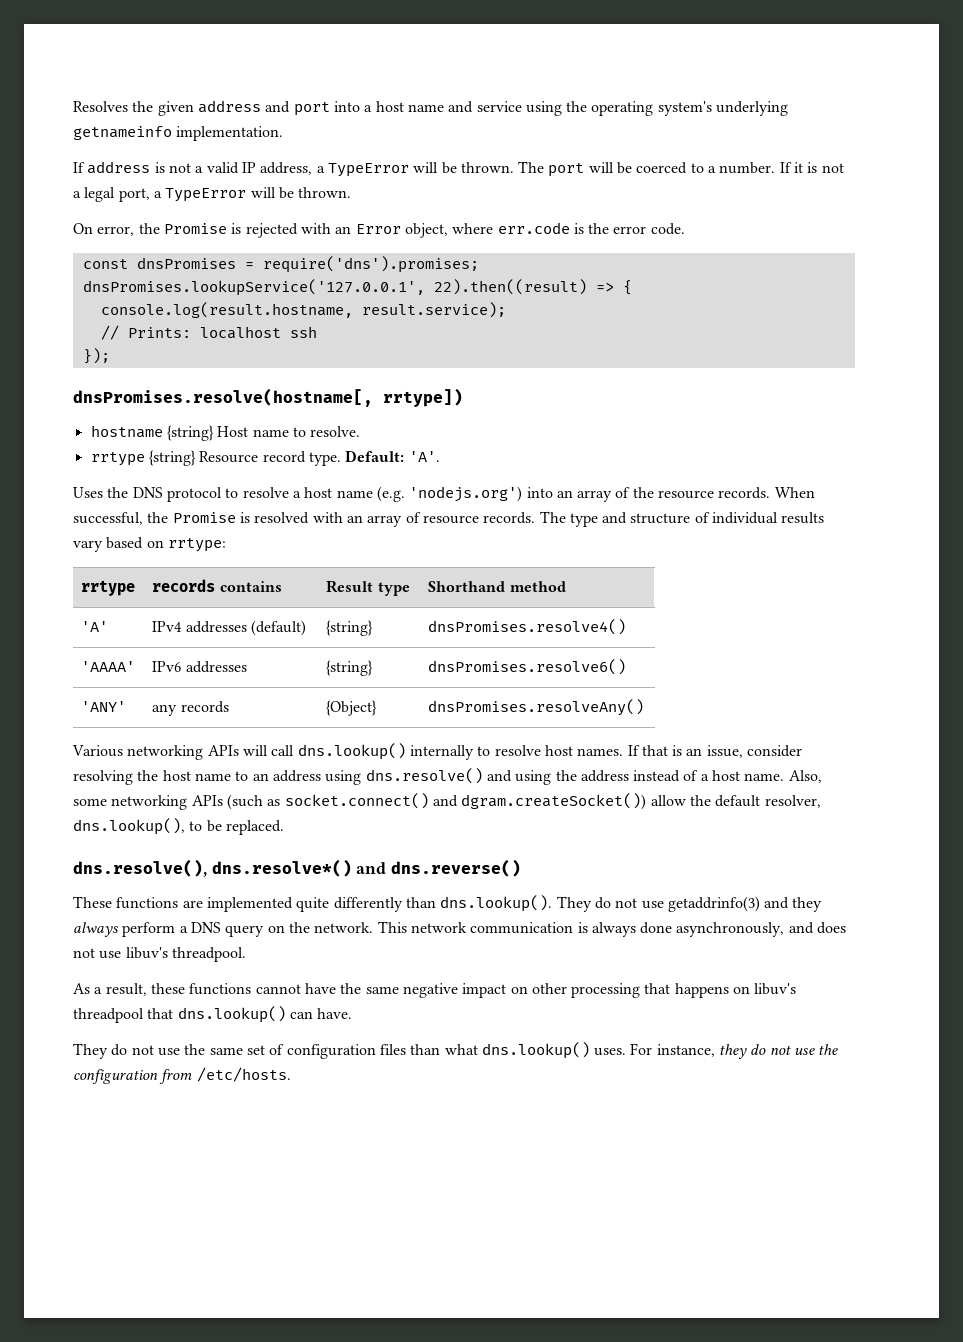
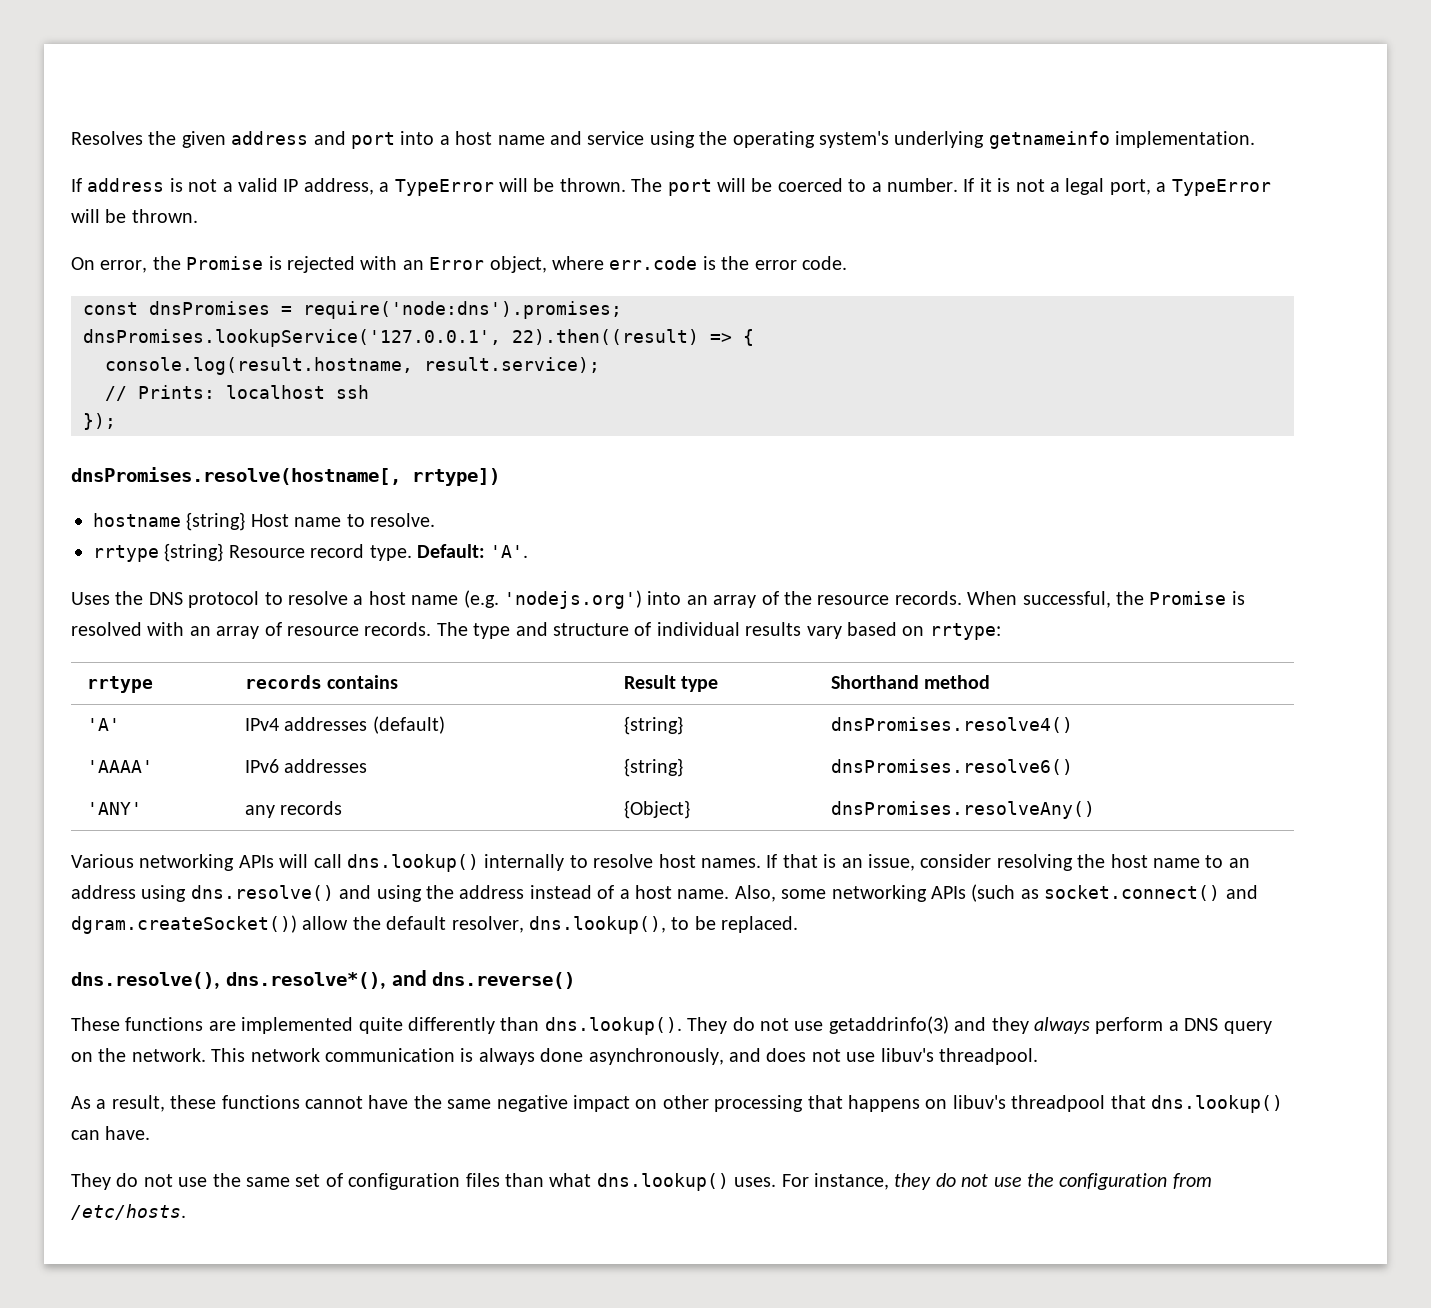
- const dnsPromises = require('dns').promises;
+ const dnsPromises = require('node:dns').promises;
- dns.resolve(), dns.resolve*() and dns.reverse()
+ dns.resolve(), dns.resolve*(), and dns.reverse()

